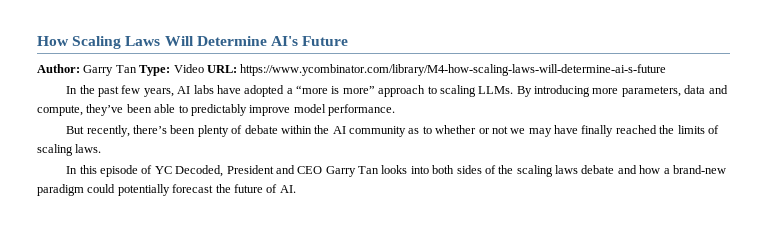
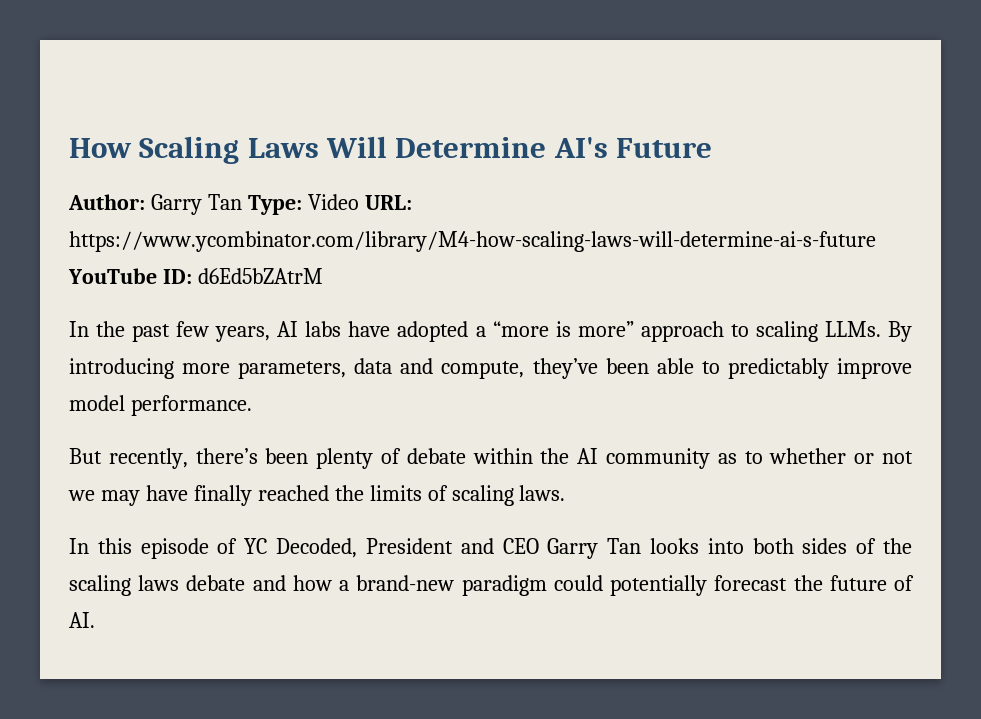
- Author: Garry Tan Type: Video URL: https://www.ycombinator.com/library/M4-how-scaling-laws-will-determine-ai-s-future
+ Author: Garry Tan Type: Video URL: https://www.ycombinator.com/library/M4-how-scaling-laws-will-determine-ai-s-future YouTube ID: d6Ed5bZAtrM

